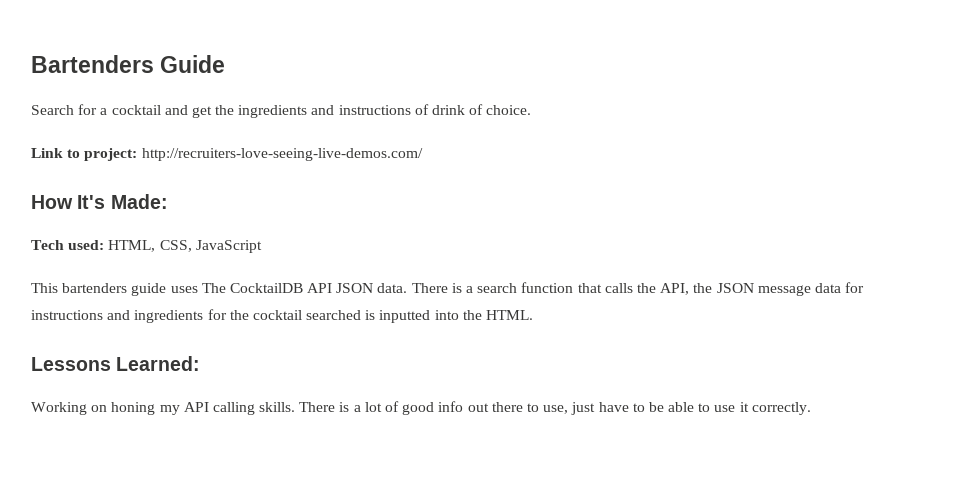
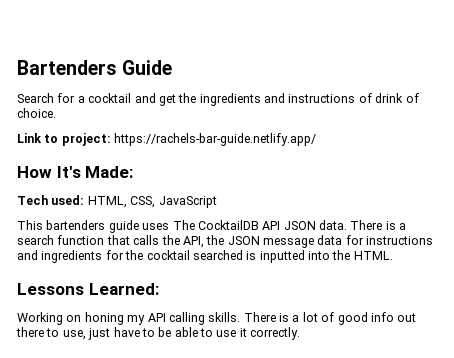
- Link to project: http://recruiters-love-seeing-live-demos.com/
+ Link to project: https://rachels-bar-guide.netlify.app/

